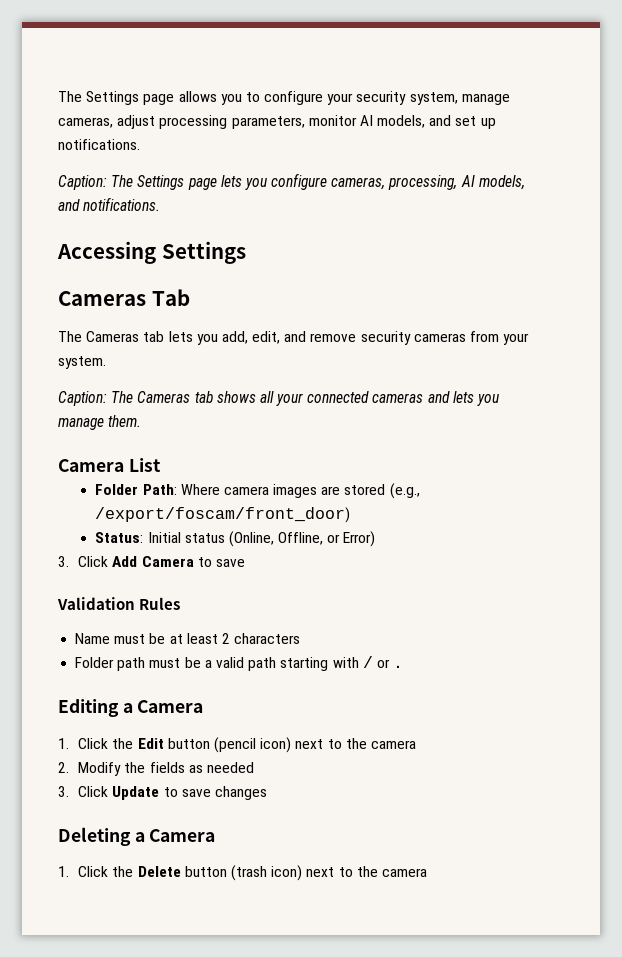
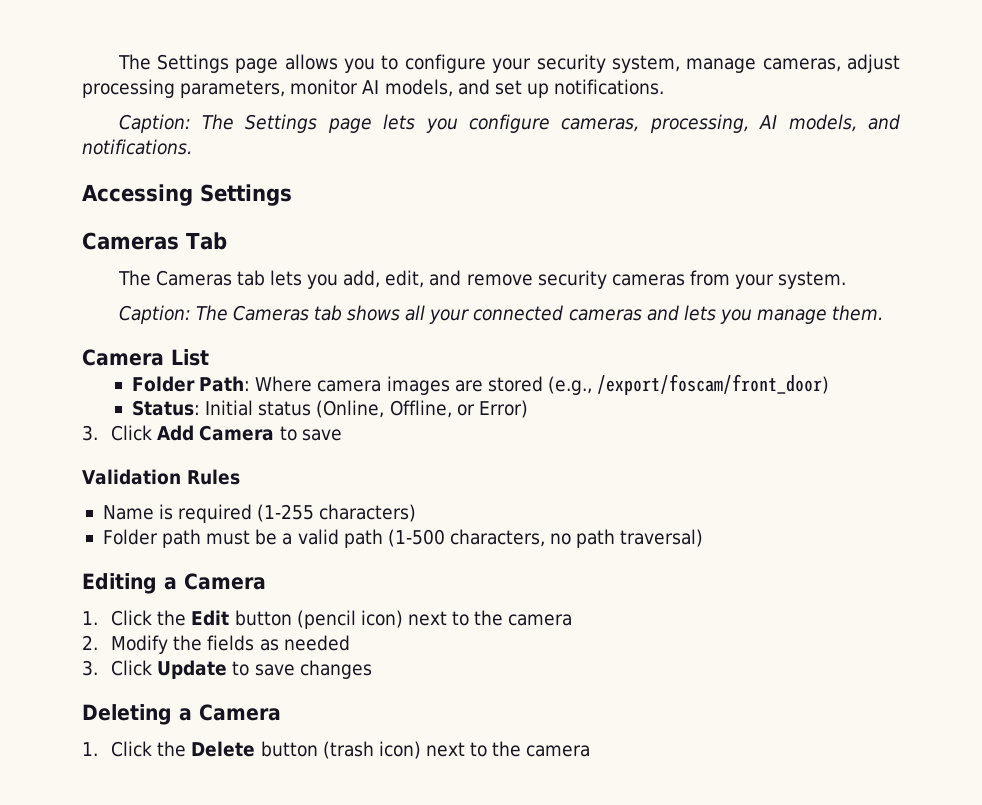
- Name must be at least 2 characters
+ Name is required (1-255 characters)
- Folder path must be a valid path starting with / or .
+ Folder path must be a valid path (1-500 characters, no path traversal)

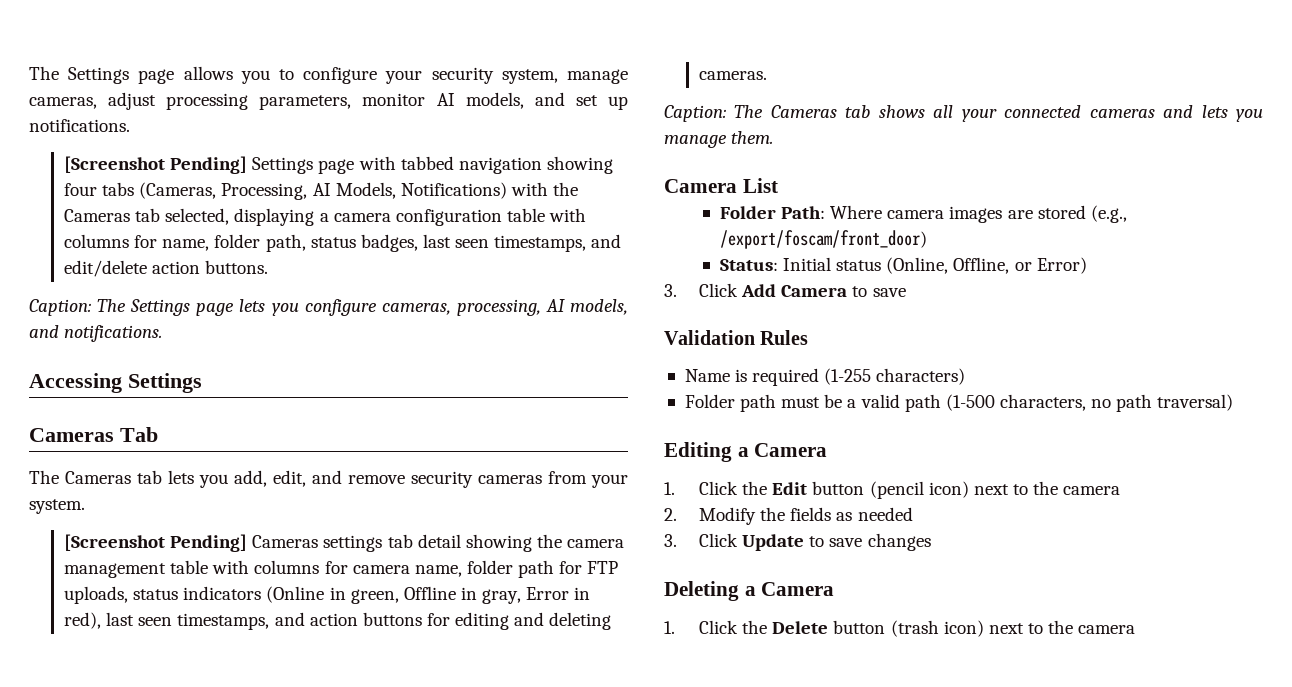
+ [Screenshot Pending] Settings page with tabbed navigation showing four tabs (Cameras, Processing, AI Models, Notifications) with the Cameras tab selected, displaying a camera configuration table with columns for name, folder path, status badges, last seen timestamps, and edit/delete action buttons.
+ [Screenshot Pending] Cameras settings tab detail showing the camera management table with columns for camera name, folder path for FTP uploads, status indicators (Online in green, Offline in gray, Error in red), last seen timestamps, and action buttons for editing and deleting cameras.

